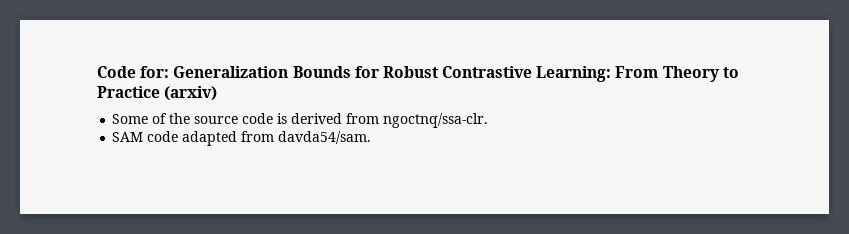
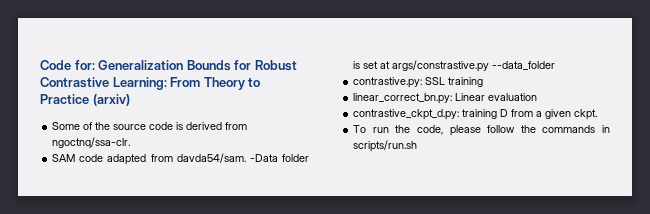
+ -Data folder is set at args/constrastive.py --data_folder
+ contrastive.py: SSL training
+ linear_correct_bn.py: Linear evaluation
+ contrastive_ckpt_d.py: training D from a given ckpt.
+ To run the code, please follow the commands in scripts/run.sh

